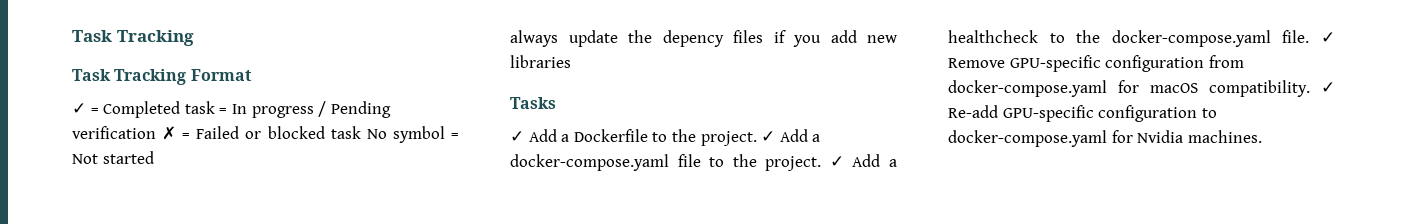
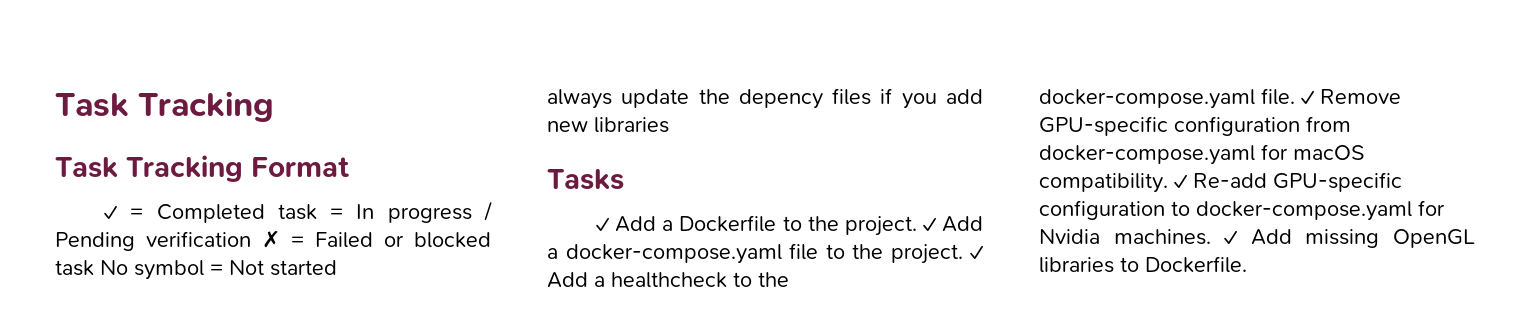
+ ✓ Add missing OpenGL libraries to Dockerfile.

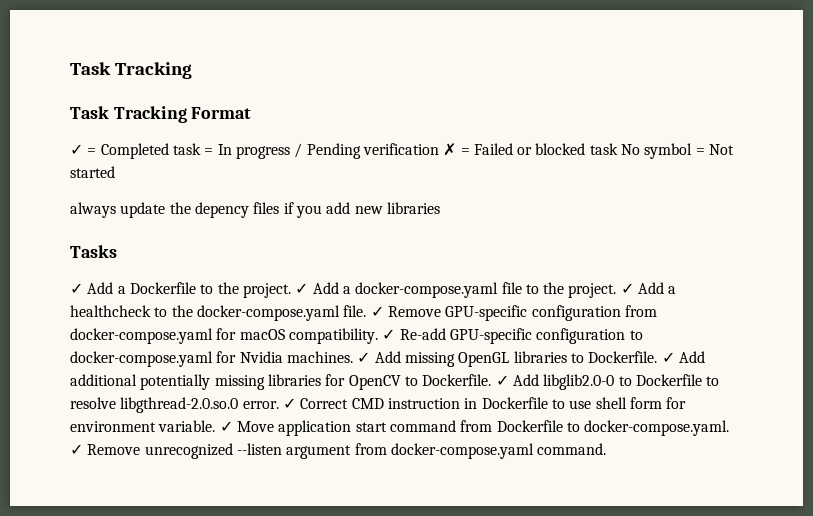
+ ✓ Add additional potentially missing libraries for OpenCV to Dockerfile. ✓ Add libglib2.0-0 to Dockerfile to resolve libgthread-2.0.so.0 error. ✓ Correct CMD instruction in Dockerfile to use shell form for environment variable. ✓ Move application start command from Dockerfile to docker-compose.yaml. ✓ Remove unrecognized --listen argument from docker-compose.yaml command.

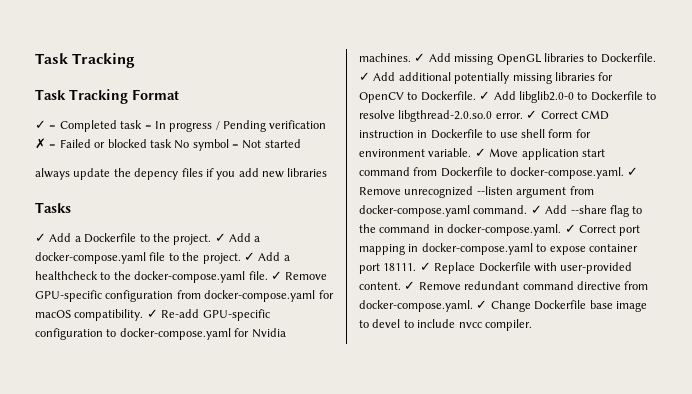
+ ✓ Add --share flag to the command in docker-compose.yaml. ✓ Correct port mapping in docker-compose.yaml to expose container port 18111. ✓ Replace Dockerfile with user-provided content. ✓ Remove redundant command directive from docker-compose.yaml. ✓ Change Dockerfile base image to devel to include nvcc compiler.

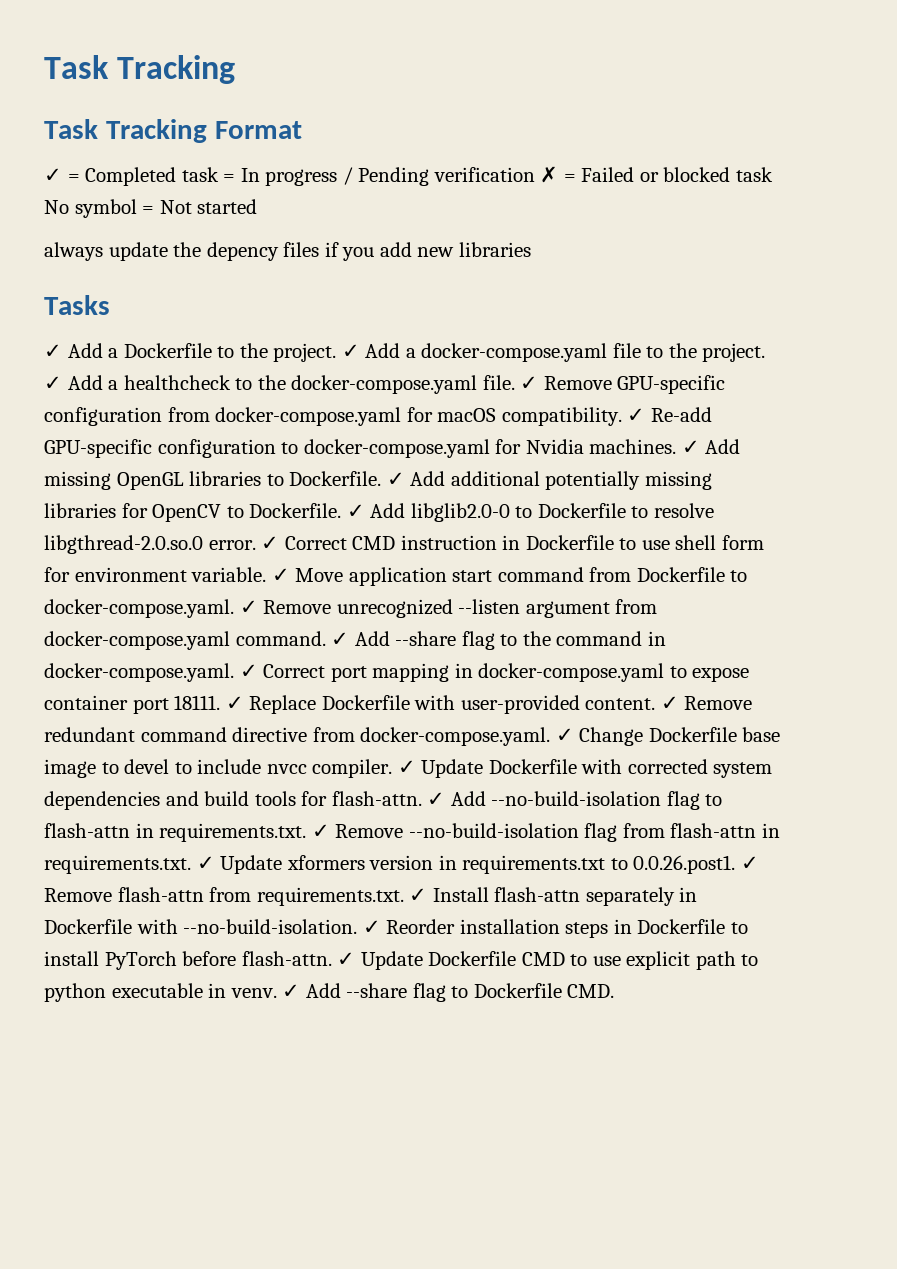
+ ✓ Update Dockerfile with corrected system dependencies and build tools for flash-attn. ✓ Add --no-build-isolation flag to flash-attn in requirements.txt. ✓ Remove --no-build-isolation flag from flash-attn in requirements.txt. ✓ Update xformers version in requirements.txt to 0.0.26.post1. ✓ Remove flash-attn from requirements.txt. ✓ Install flash-attn separately in Dockerfile with --no-build-isolation. ✓ Reorder installation steps in Dockerfile to install PyTorch before flash-attn. ✓ Update Dockerfile CMD to use explicit path to python executable in venv. ✓ Add --share flag to Dockerfile CMD.

